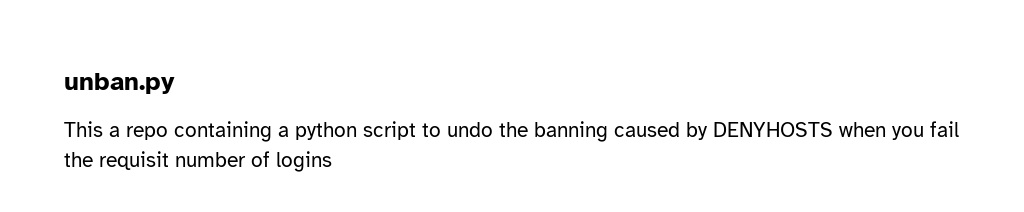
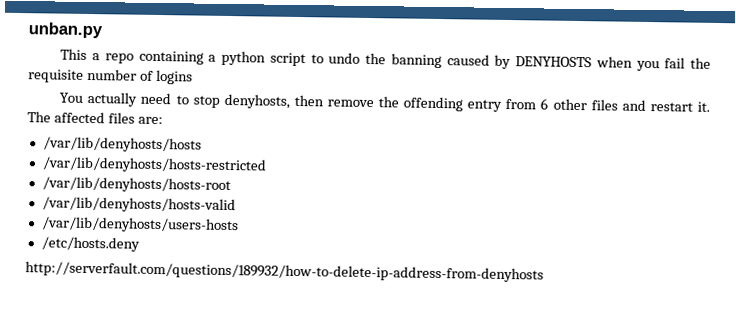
- This a repo containing a python script to undo the banning caused by DENYHOSTS when you fail the requisit number of logins
+ This a repo containing a python script to undo the banning caused by DENYHOSTS when you fail the requisite number of logins
+ You actually need to stop denyhosts, then remove the offending entry from 6 other files and restart it. The affected files are:
+ /var/lib/denyhosts/hosts
+ /var/lib/denyhosts/hosts-restricted
+ /var/lib/denyhosts/hosts-root
+ /var/lib/denyhosts/hosts-valid
+ /var/lib/denyhosts/users-hosts
+ /etc/hosts.deny
+ http://serverfault.com/questions/189932/how-to-delete-ip-address-from-denyhosts

